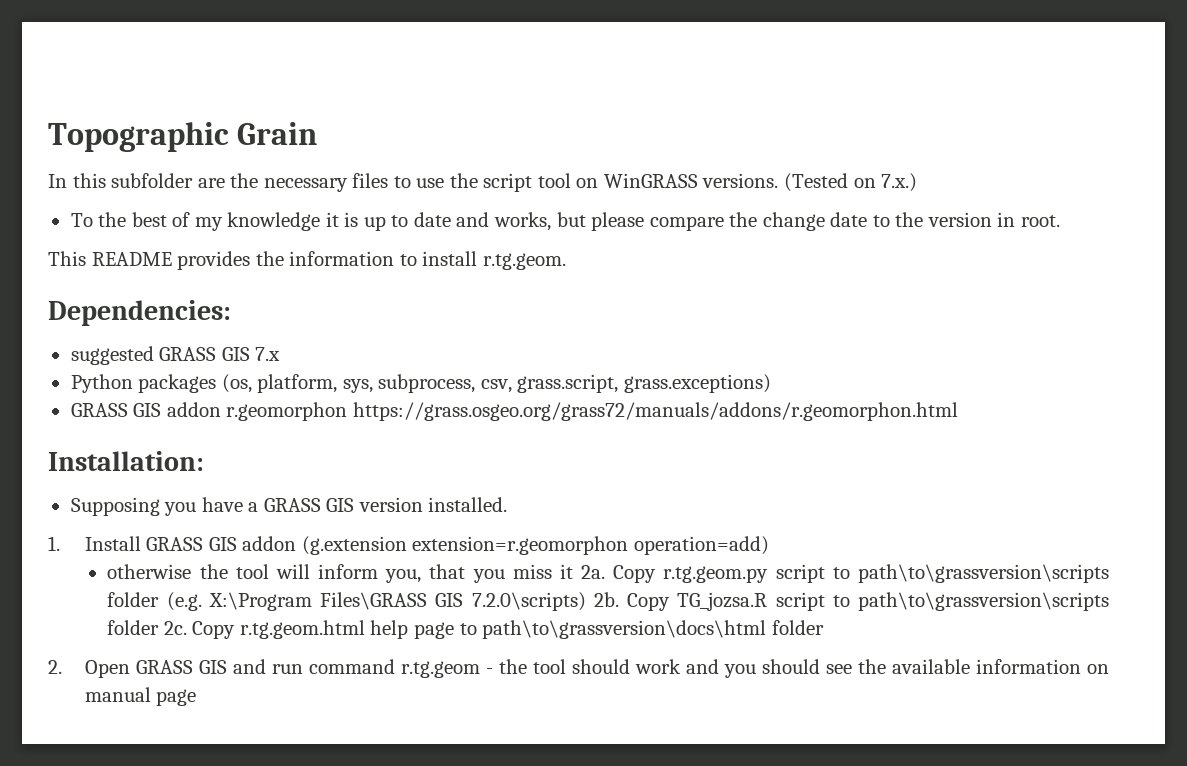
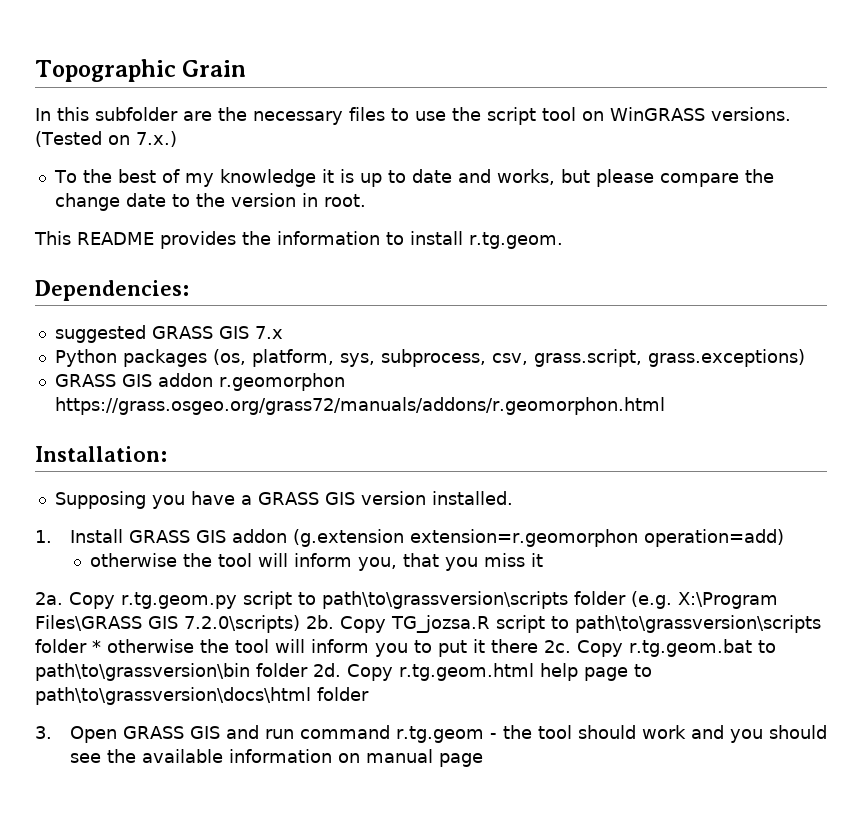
- otherwise the tool will inform you, that you miss it 2a.
+ otherwise the tool will inform you, that you miss it
+ 2a.
- Copy TG_jozsa.R script to path\to\grassversion\scripts folder 2c.
+ Copy TG_jozsa.R script to path\to\grassversion\scripts folder * otherwise the tool will inform you to put it there 2c. Copy r.tg.geom.bat to path\to\grassversion\bin folder 2d.
- 2. Open GRASS GIS and run command r.tg.geom - the tool should work and you should see the available information on manual page
+ 3. Open GRASS GIS and run command r.tg.geom - the tool should work and you should see the available information on manual page

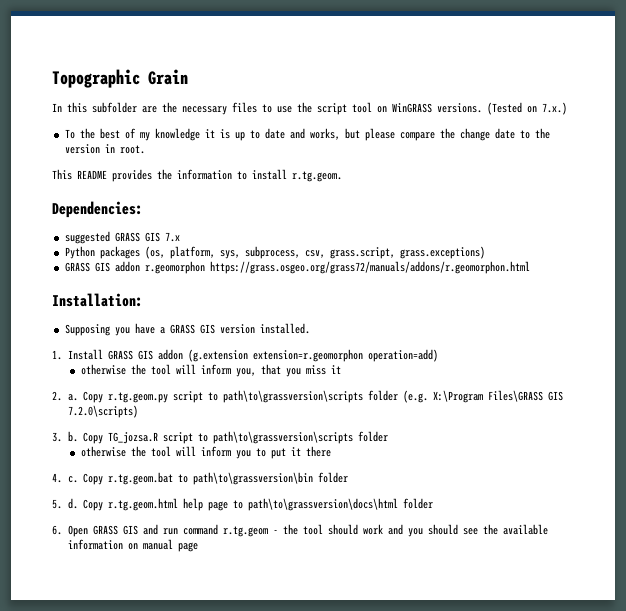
- 2a.
+ 2. a.
- Copy r.tg.geom.py script to path\to\grassversion\scripts folder (e.g. X:\Program Files\GRASS GIS 7.2.0\scripts) 2b.
+ Copy r.tg.geom.py script to path\to\grassversion\scripts folder (e.g. X:\Program Files\GRASS GIS 7.2.0\scripts)
+ 3. b.
- Copy TG_jozsa.R script to path\to\grassversion\scripts folder * otherwise the tool will inform you to put it there 2c.
+ Copy TG_jozsa.R script to path\to\grassversion\scripts folder
+ otherwise the tool will inform you to put it there
+ 4. c.
- Copy r.tg.geom.bat to path\to\grassversion\bin folder 2d.
+ Copy r.tg.geom.bat to path\to\grassversion\bin folder
+ 5. d.
- 3. Open GRASS GIS and run command r.tg.geom - the tool should work and you should see the available information on manual page
+ 6. Open GRASS GIS and run command r.tg.geom - the tool should work and you should see the available information on manual page

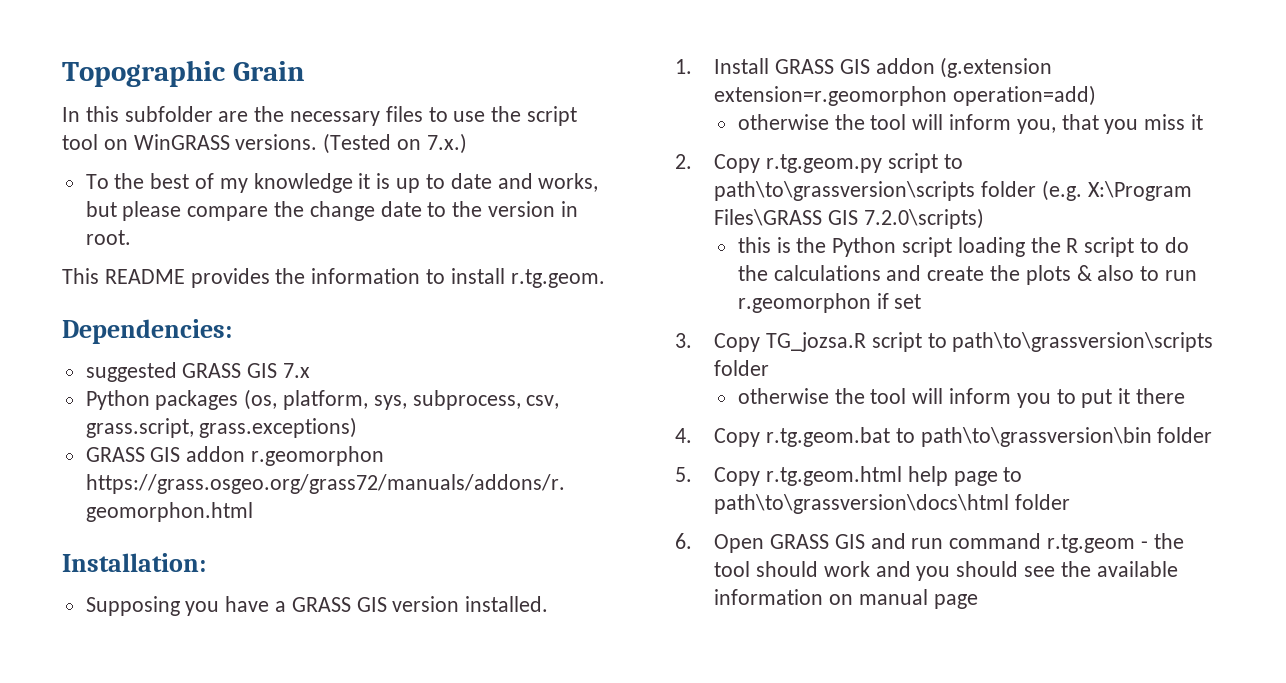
- 2. a. Copy r.tg.geom.py script to path\to\grassversion\scripts folder (e.g. X:\Program Files\GRASS GIS 7.2.0\scripts)
+ 2. Copy r.tg.geom.py script to path\to\grassversion\scripts folder (e.g. X:\Program Files\GRASS GIS 7.2.0\scripts)
+ this is the Python script loading the R script to do the calculations and create the plots & also to run r.geomorphon if set
- 3. b. Copy TG_jozsa.R script to path\to\grassversion\scripts folder
+ 3. Copy TG_jozsa.R script to path\to\grassversion\scripts folder
- 4. c. Copy r.tg.geom.bat to path\to\grassversion\bin folder
+ 4. Copy r.tg.geom.bat to path\to\grassversion\bin folder
- 5. d. Copy r.tg.geom.html help page to path\to\grassversion\docs\html folder
+ 5. Copy r.tg.geom.html help page to path\to\grassversion\docs\html folder

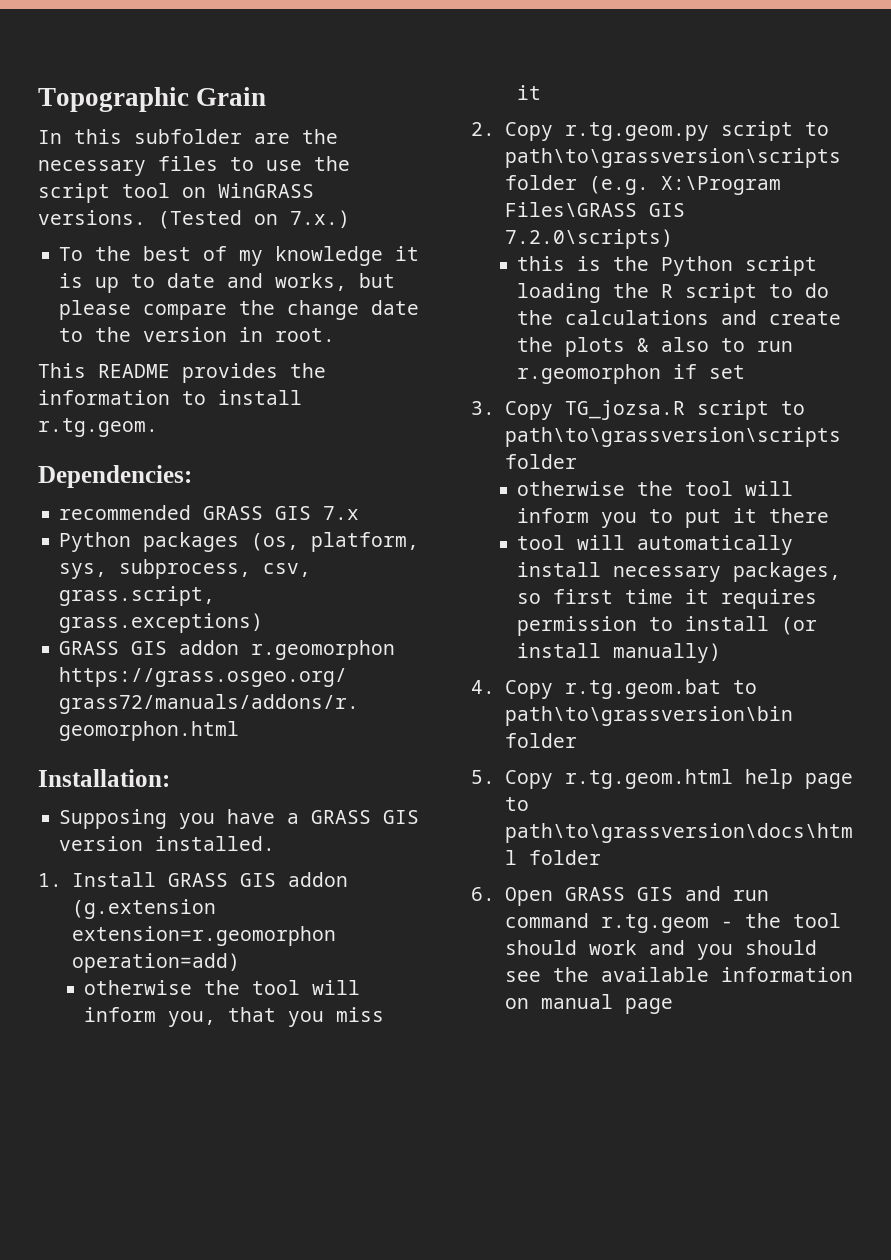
- suggested GRASS GIS 7.x
+ recommended GRASS GIS 7.x
+ tool will automatically install necessary packages, so first time it requires permission to install (or install manually)

